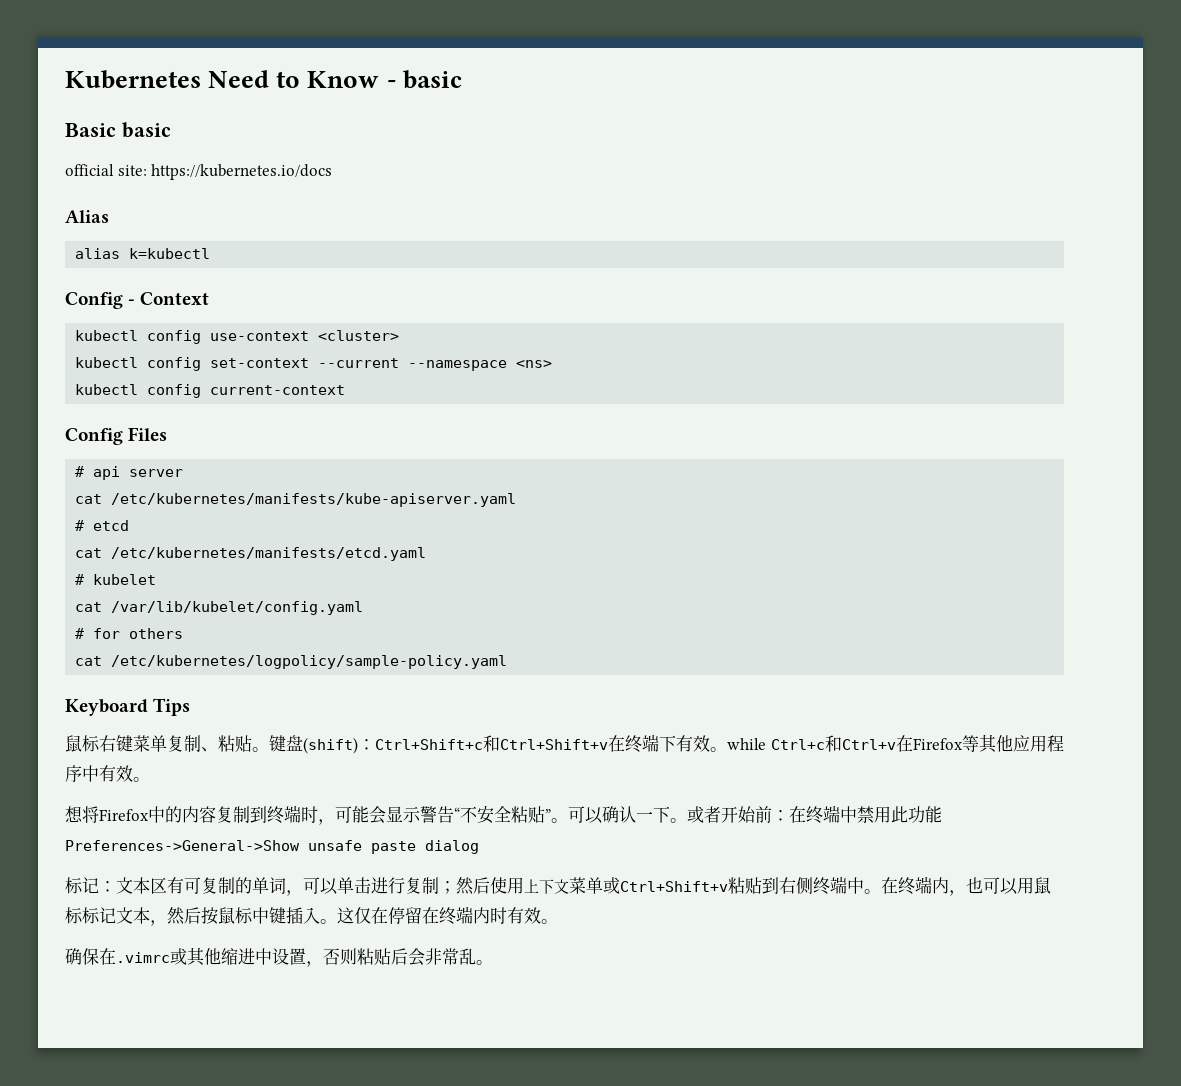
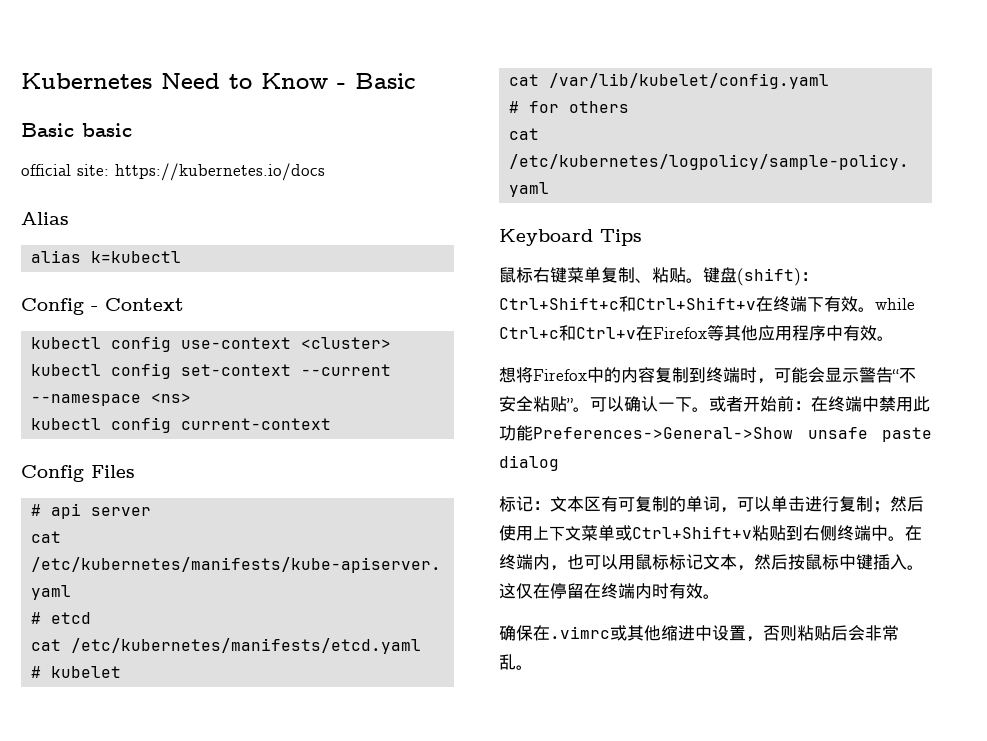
- Kubernetes Need to Know - basic
+ Kubernetes Need to Know - Basic

